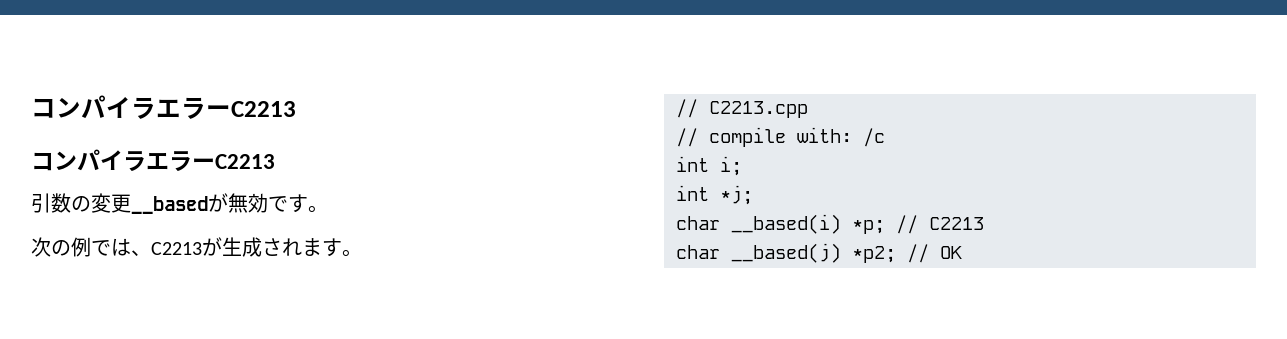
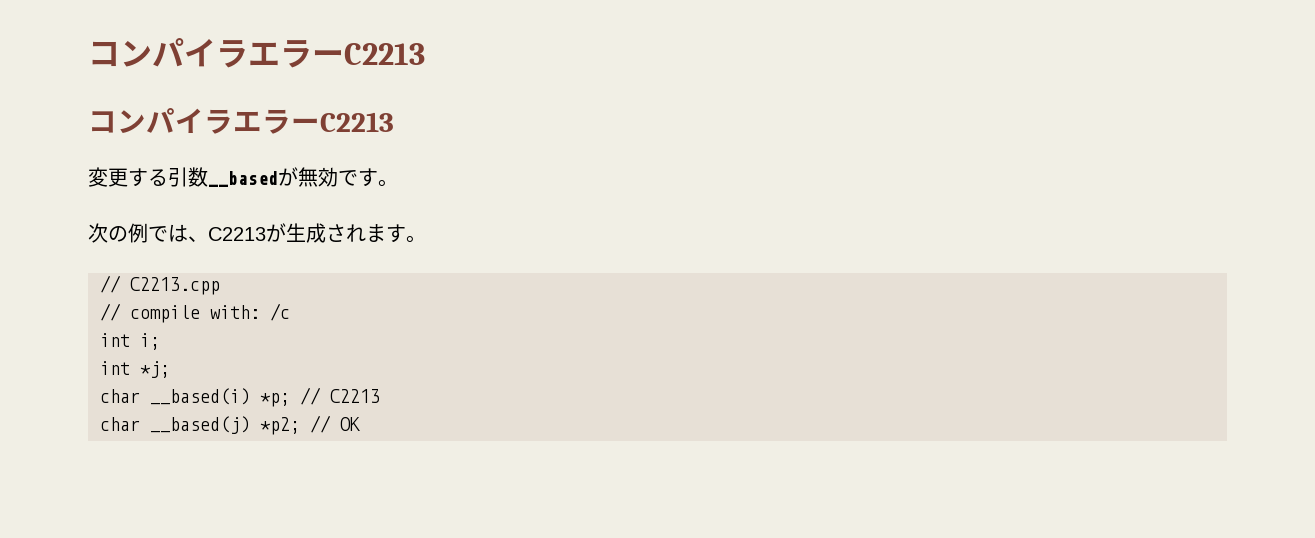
- 引数の変更__basedが無効です。
+ 変更する引数__basedが無効です。

